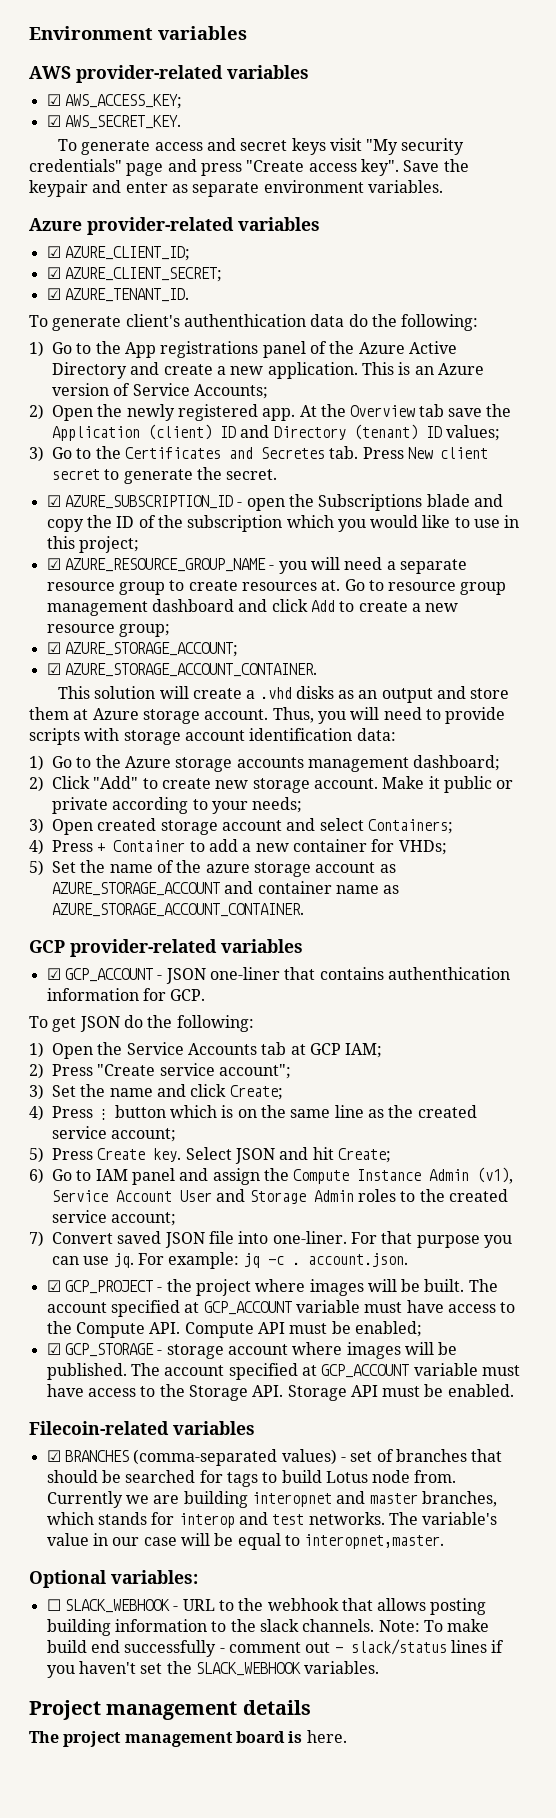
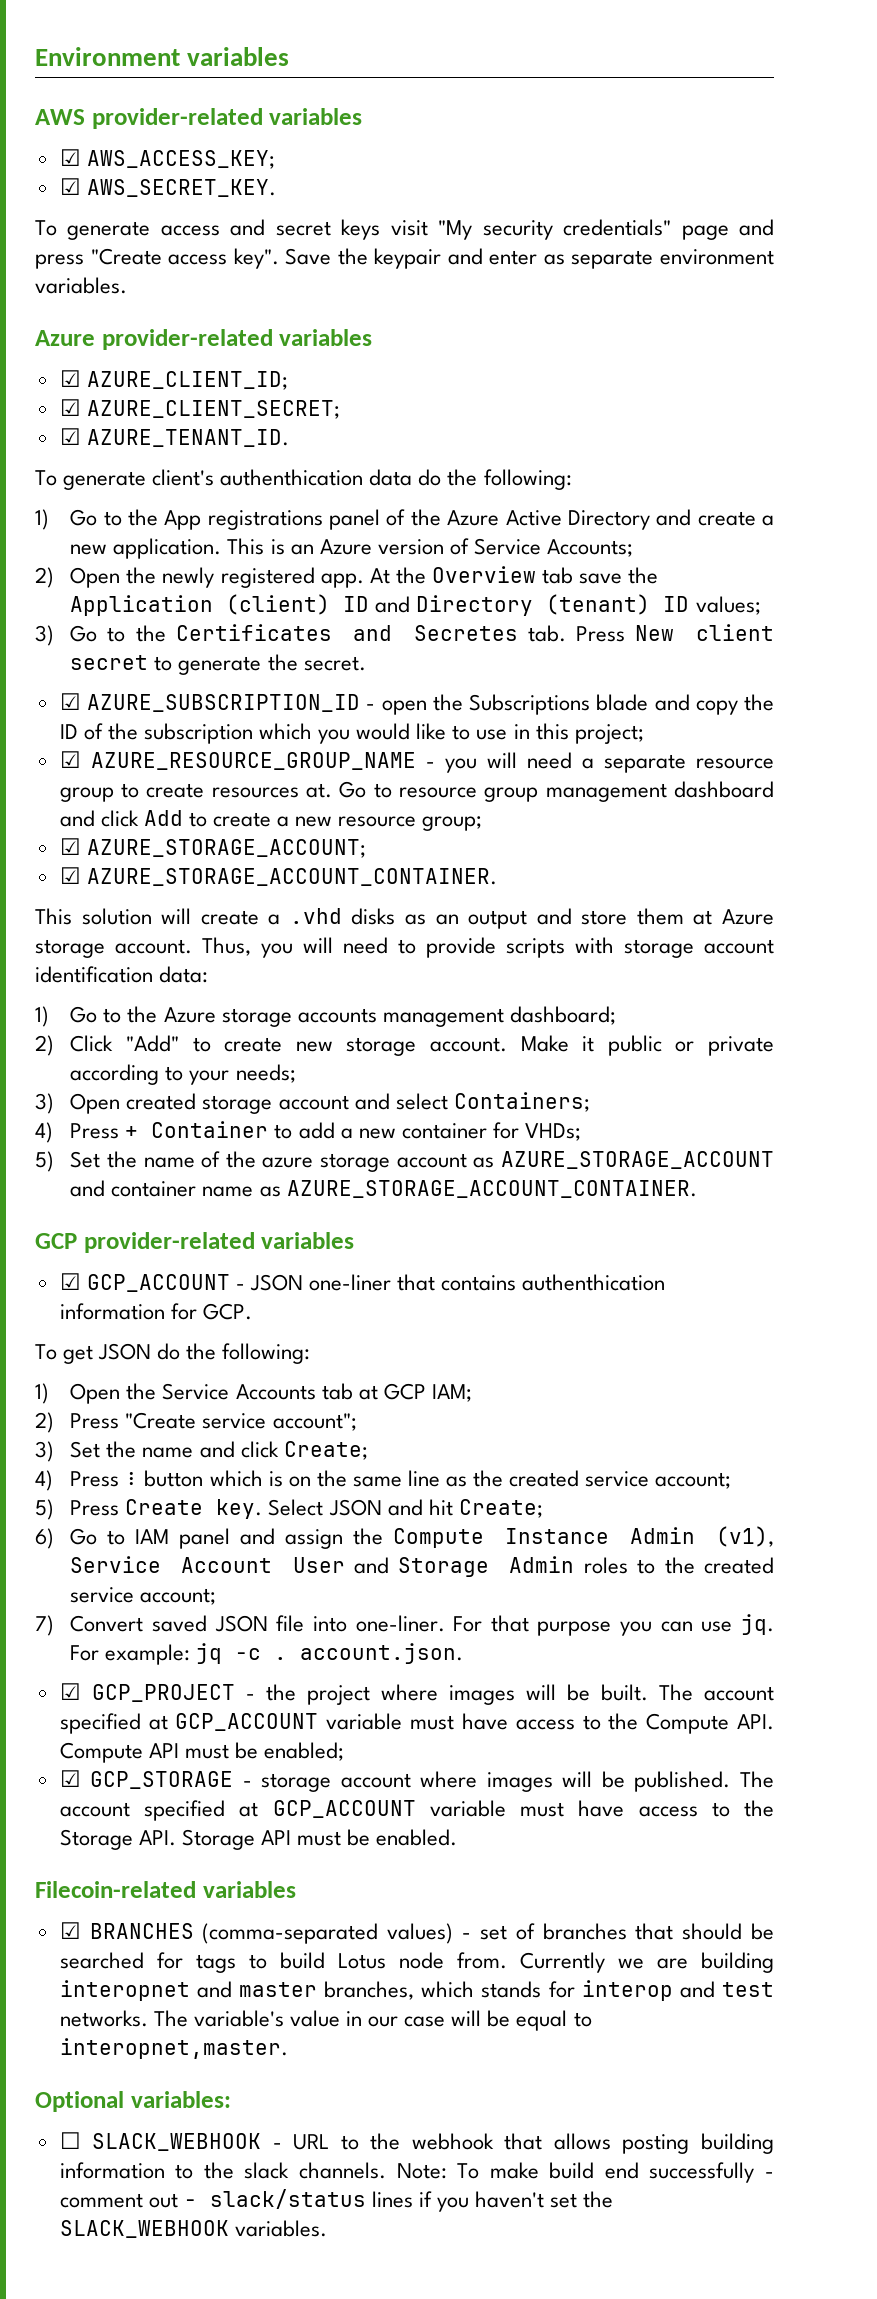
- Project management details
- The project management board is here.

